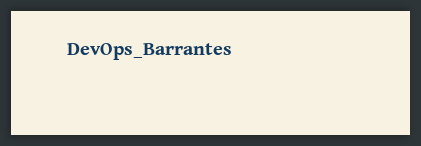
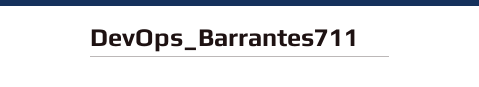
- DevOps_Barrantes
+ DevOps_Barrantes711

